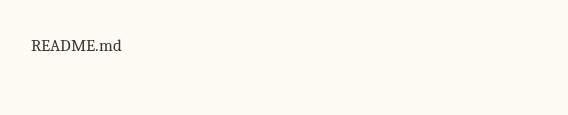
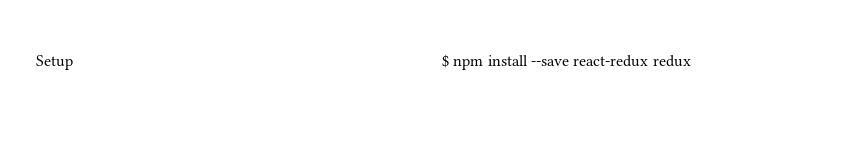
- README.md
+ Setup
+ $ npm install --save react-redux redux

